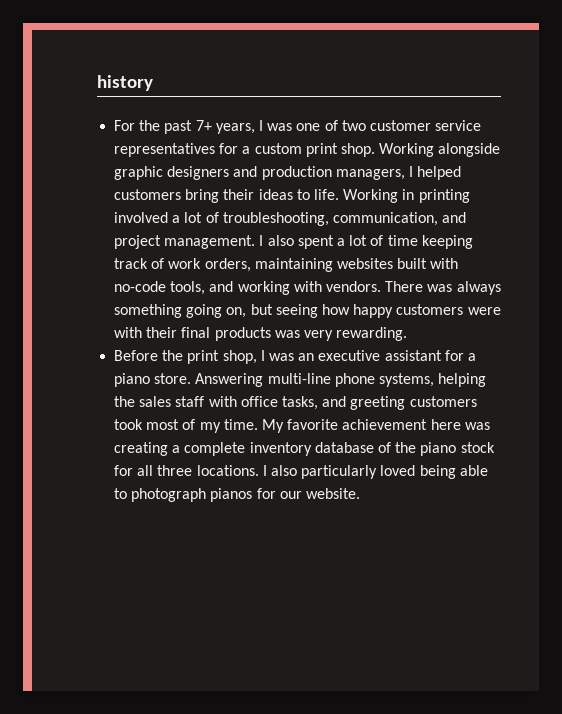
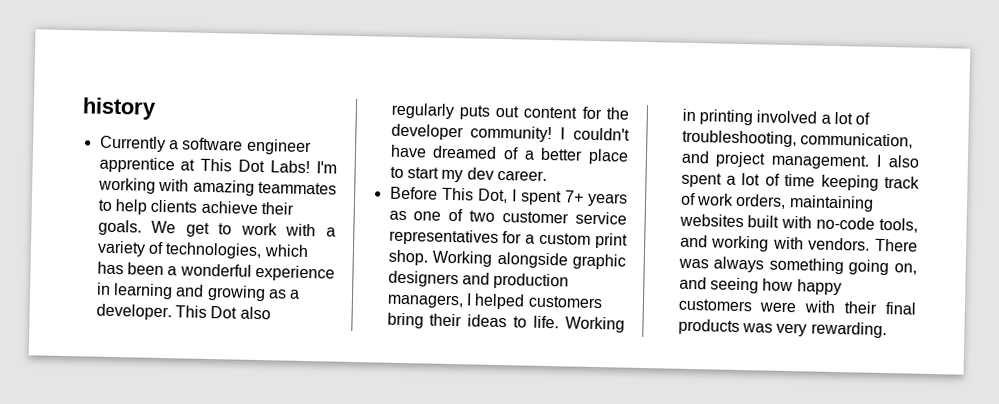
- For the past 7+ years, I was one of two customer service representatives for a custom print shop.
+ Currently a software engineer apprentice at This Dot Labs! I'm working with amazing teammates to help clients achieve their goals. We get to work with a variety of technologies, which has been a wonderful experience in learning and growing as a developer. This Dot also regularly puts out content for the developer community! I couldn't have dreamed of a better place to start my dev career.
+ Before This Dot, I spent 7+ years as one of two customer service representatives for a custom print shop.
- There was always something going on, but seeing how happy customers were with their final products was very rewarding.
+ There was always something going on, and seeing how happy customers were with their final products was very rewarding.
- Before the print shop, I was an executive assistant for a piano store. Answering multi-line phone systems, helping the sales staff with office tasks, and greeting customers took most of my time. My favorite achievement here was creating a complete inventory database of the piano stock for all three locations. I also particularly loved being able to photograph pianos for our website.

